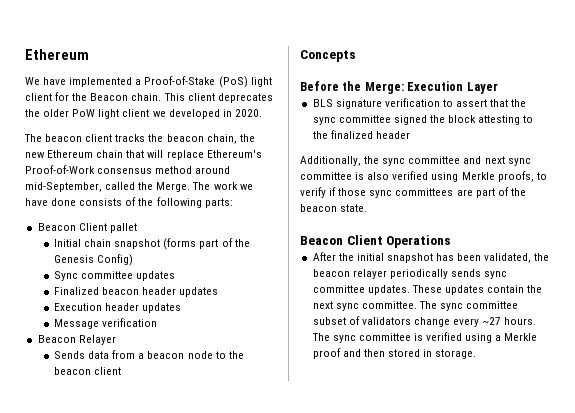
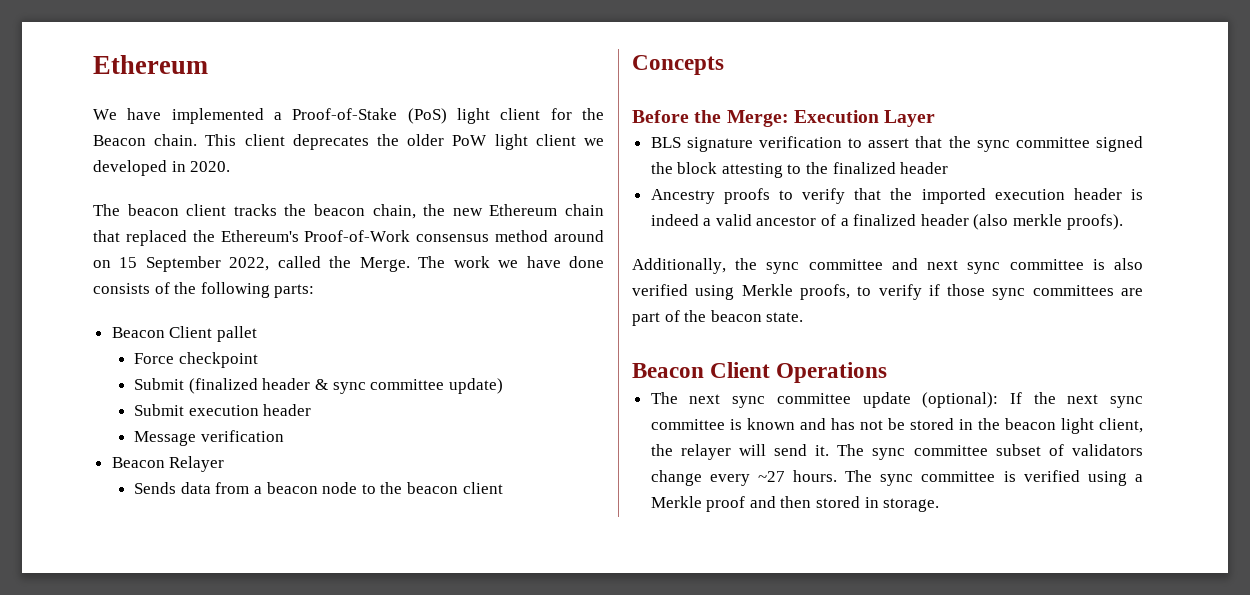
- The beacon client tracks the beacon chain, the new Ethereum chain that will replace Ethereum's Proof-of-Work consensus method around mid-September, called the Merge.
+ The beacon client tracks the beacon chain, the new Ethereum chain that replaced the Ethereum's Proof-of-Work consensus method around on 15 September 2022, called the Merge.
- Initial chain snapshot (forms part of the Genesis Config)
- Sync committee updates
- Finalized beacon header updates
- Execution header updates
+ Force checkpoint
+ Submit (finalized header & sync committee update)
+ Submit execution header
+ Ancestry proofs to verify that the imported execution header is indeed a valid ancestor of a finalized header (also merkle proofs).
- After the initial snapshot has been validated, the beacon relayer periodically sends sync committee updates. These updates contain the next sync committee.
+ The next sync committee update (optional): If the next sync committee is known and has not be stored in the beacon light client, the relayer will send it.

